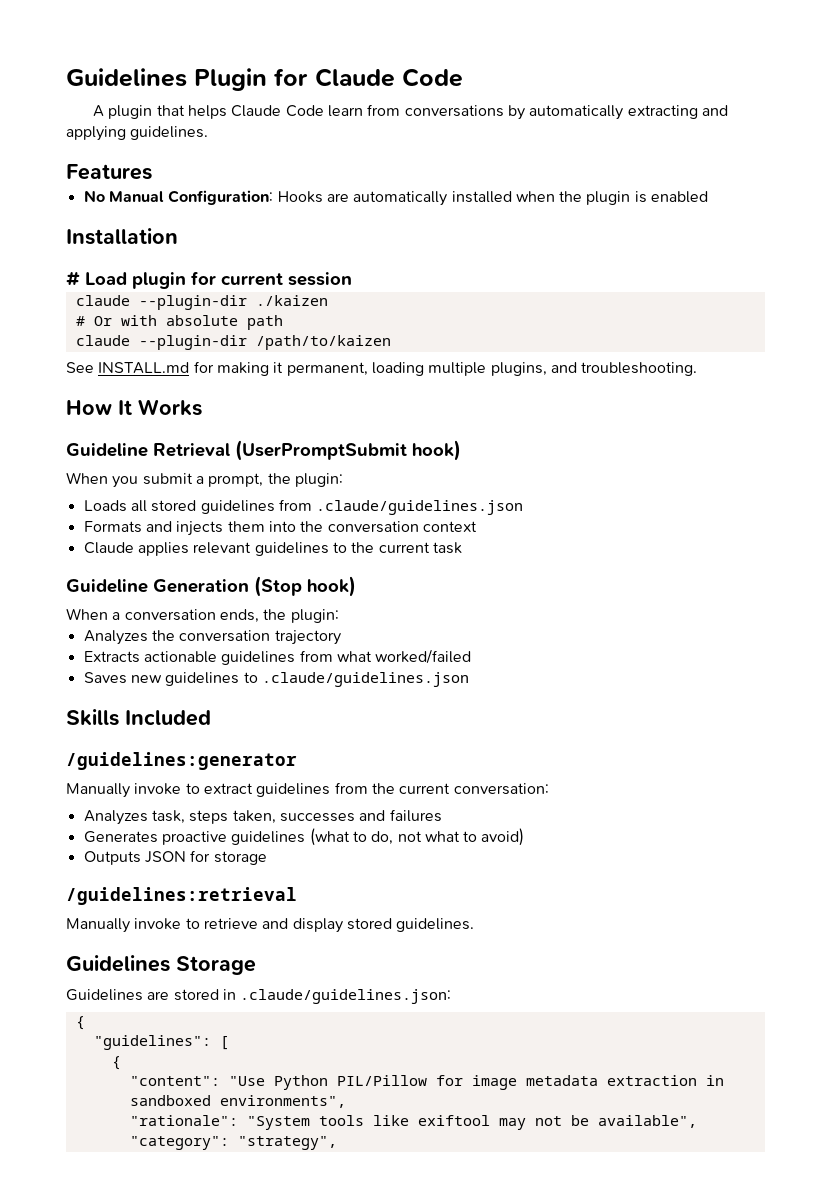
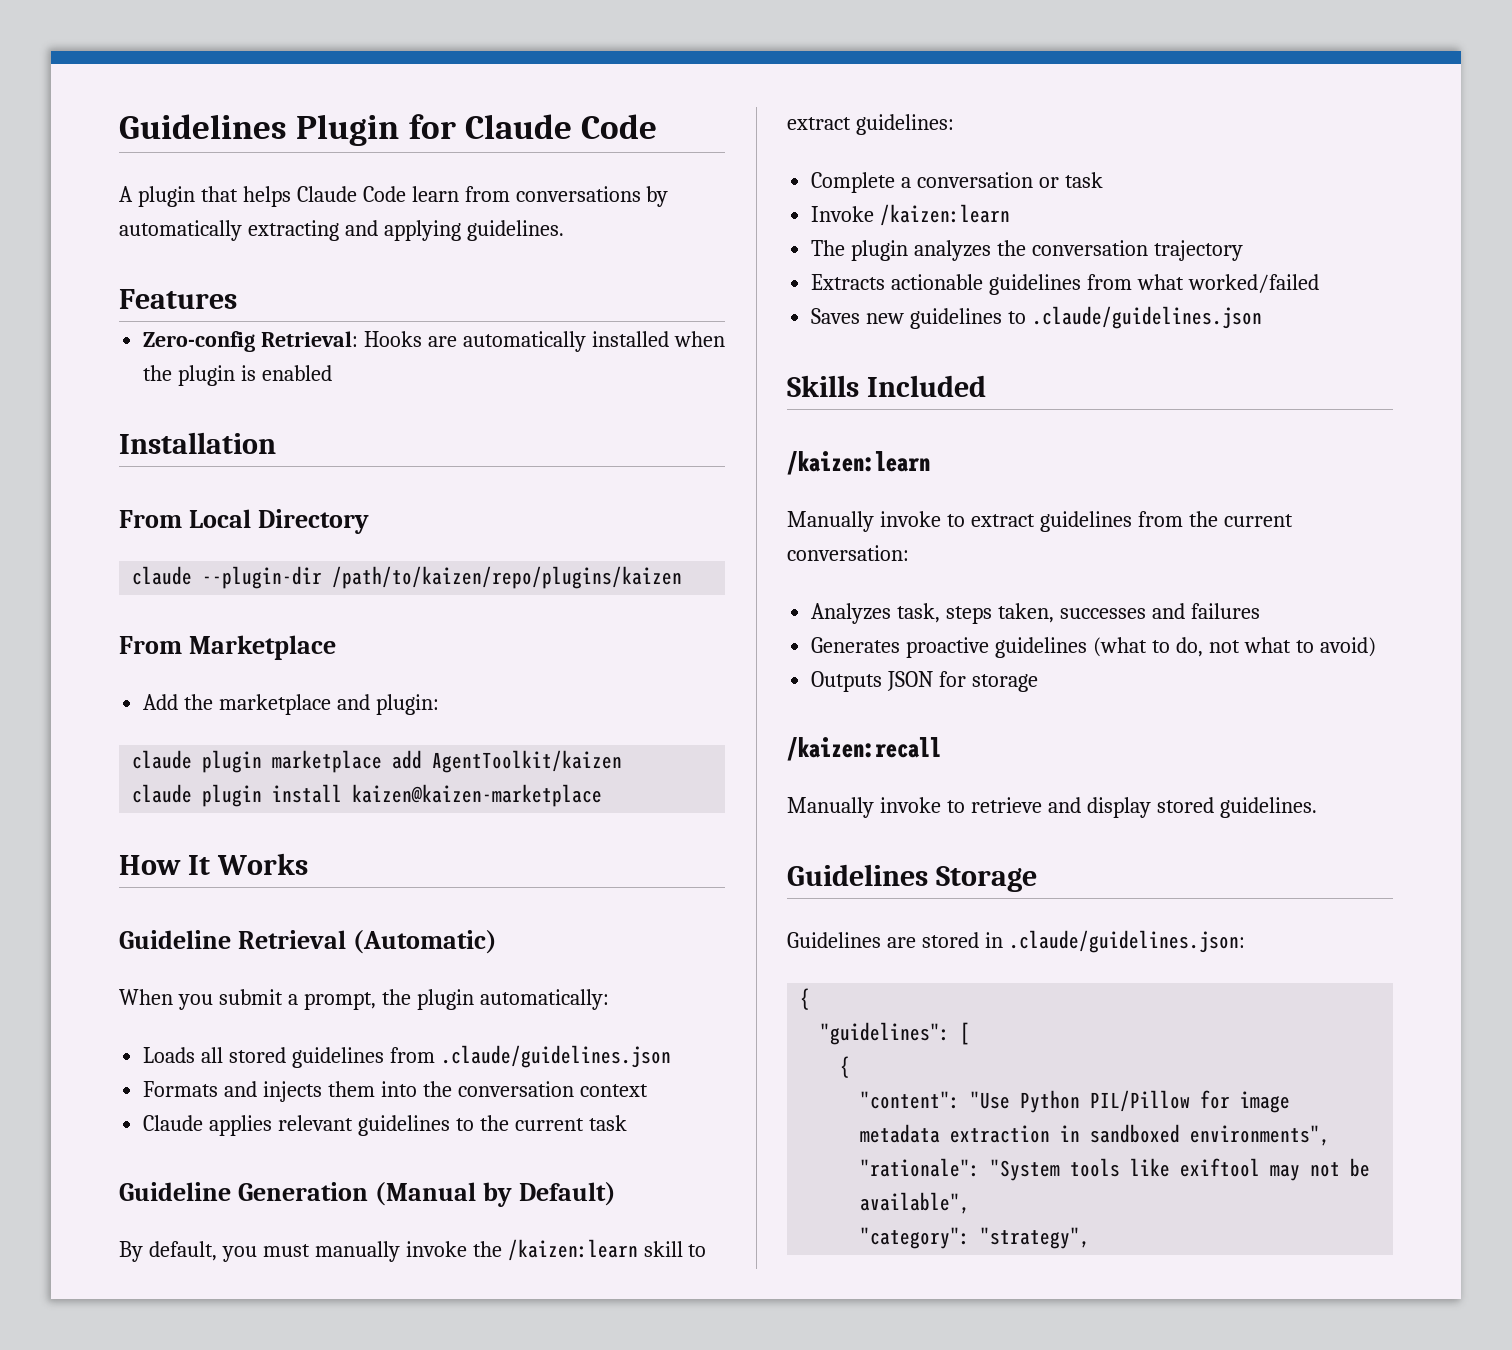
- No Manual Configuration: Hooks are automatically installed when the plugin is enabled
+ Zero-config Retrieval: Hooks are automatically installed when the plugin is enabled
- # Load plugin for current session
- claude --plugin-dir ./kaizen
- # Or with absolute path
- claude --plugin-dir /path/to/kaizen
- See INSTALL.md for making it permanent, loading multiple plugins, and troubleshooting.
+ From Local Directory
+ claude --plugin-dir /path/to/kaizen/repo/plugins/kaizen
+ From Marketplace
+ Add the marketplace and plugin:
+ claude plugin marketplace add AgentToolkit/kaizen
+ claude plugin install kaizen@kaizen-marketplace
- Guideline Retrieval (UserPromptSubmit hook)
+ Guideline Retrieval (Automatic)
- When you submit a prompt, the plugin:
+ When you submit a prompt, the plugin automatically:
- Guideline Generation (Stop hook)
- When a conversation ends, the plugin:
- Analyzes the conversation trajectory
+ Guideline Generation (Manual by Default)
+ By default, you must manually invoke the /kaizen:learn skill to extract guidelines:
+ Complete a conversation or task
+ Invoke /kaizen:learn
+ The plugin analyzes the conversation trajectory
  Skills Included
- /guidelines:generator
+ /kaizen:learn
- /guidelines:retrieval
+ /kaizen:recall

